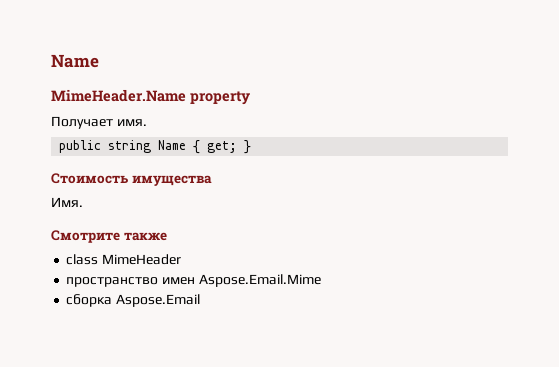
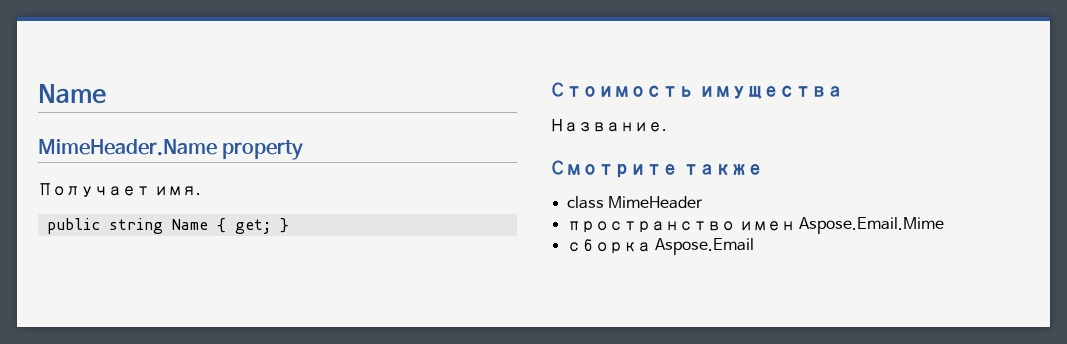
- Имя.
+ Название.

